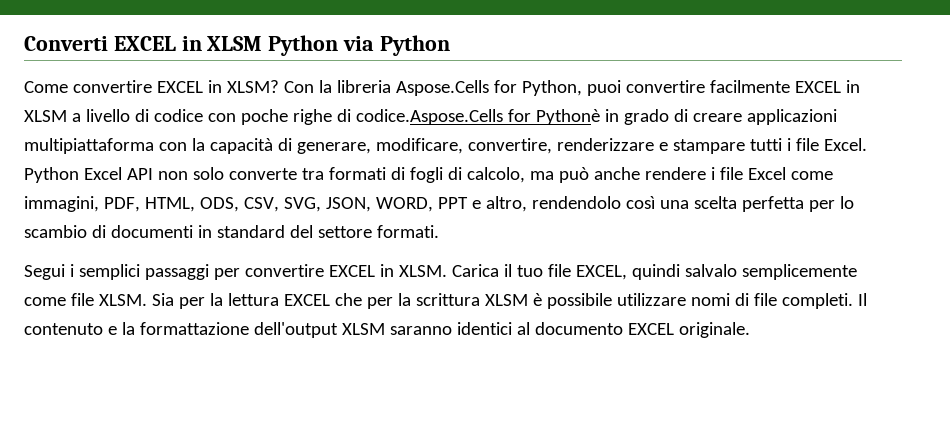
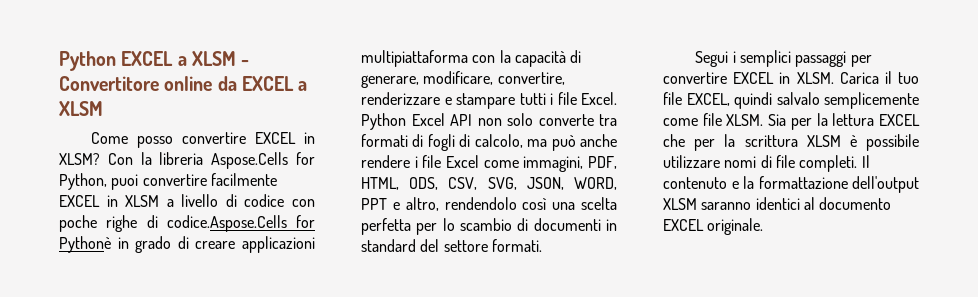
- Converti EXCEL in XLSM Python via Python
+ Python EXCEL a XLSM - Convertitore online da EXCEL a XLSM
- Come convertire EXCEL in XLSM?
+ Come posso convertire EXCEL in XLSM?

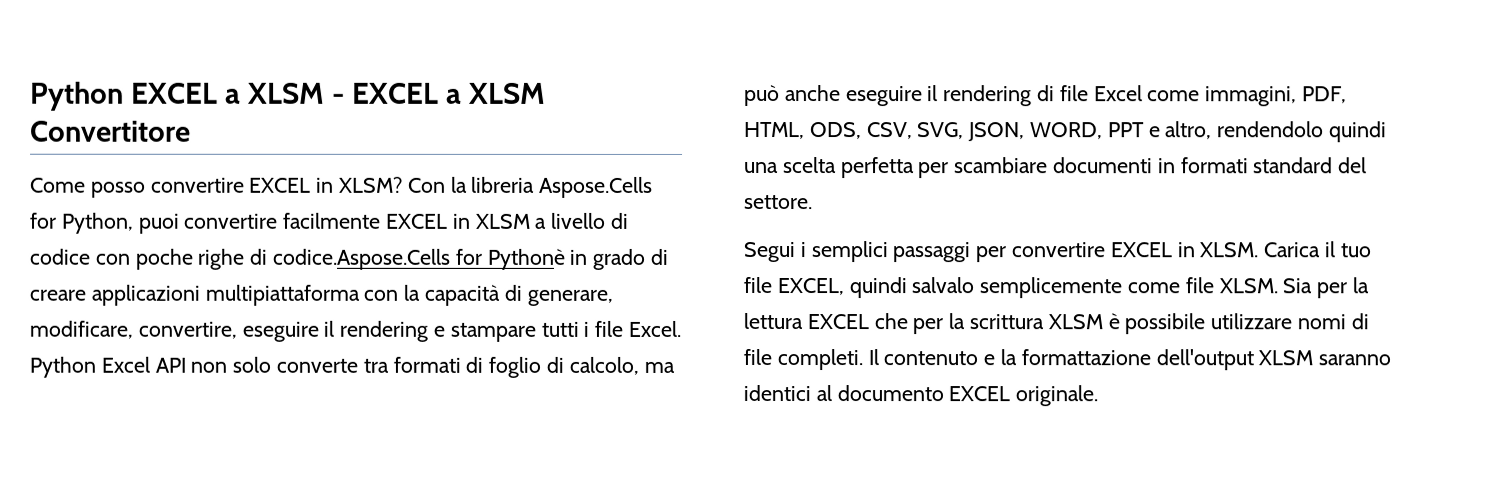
- Python EXCEL a XLSM - Convertitore online da EXCEL a XLSM
+ Python EXCEL a XLSM - EXCEL a XLSM Convertitore
- Con la libreria Aspose.Cells for Python, puoi convertire facilmente EXCEL in XLSM a livello di codice con poche righe di codice.Aspose.Cells for Pythonè in grado di creare applicazioni multipiattaforma con la capacità di generare, modificare, convertire, renderizzare e stampare tutti i file Excel.
+ Con la libreria Aspose.Cells for Python, puoi convertire facilmente EXCEL in XLSM a livello di codice con poche righe di codice.Aspose.Cells for Pythonè in grado di creare applicazioni multipiattaforma con la capacità di generare, modificare, convertire, eseguire il rendering e stampare tutti i file Excel.
- Python Excel API non solo converte tra formati di fogli di calcolo, ma può anche rendere i file Excel come immagini, PDF, HTML, ODS, CSV, SVG, JSON, WORD, PPT e altro, rendendolo così una scelta perfetta per lo scambio di documenti in standard del settore formati.
+ Python Excel API non solo converte tra formati di foglio di calcolo, ma può anche eseguire il rendering di file Excel come immagini, PDF, HTML, ODS, CSV, SVG, JSON, WORD, PPT e altro, rendendolo quindi una scelta perfetta per scambiare documenti in formati standard del settore.

